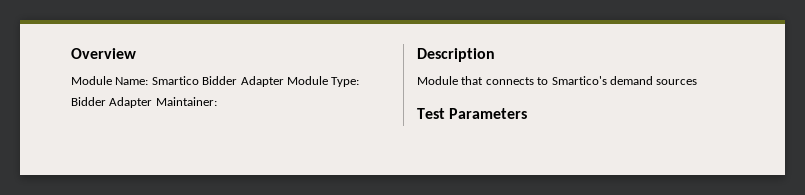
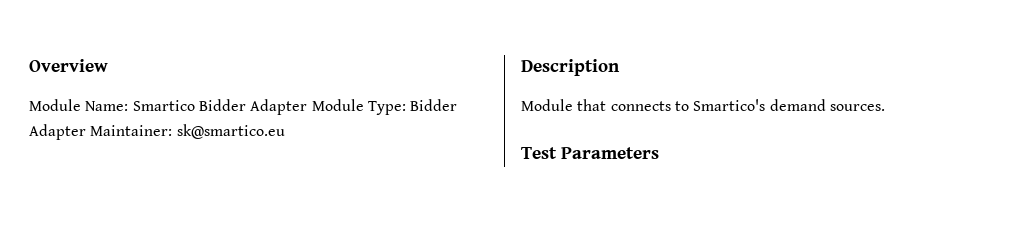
- Module Name: Smartico Bidder Adapter Module Type: Bidder Adapter Maintainer:
+ Module Name: Smartico Bidder Adapter Module Type: Bidder Adapter Maintainer: sk@smartico.eu
- Module that connects to Smartico's demand sources
+ Module that connects to Smartico's demand sources.

